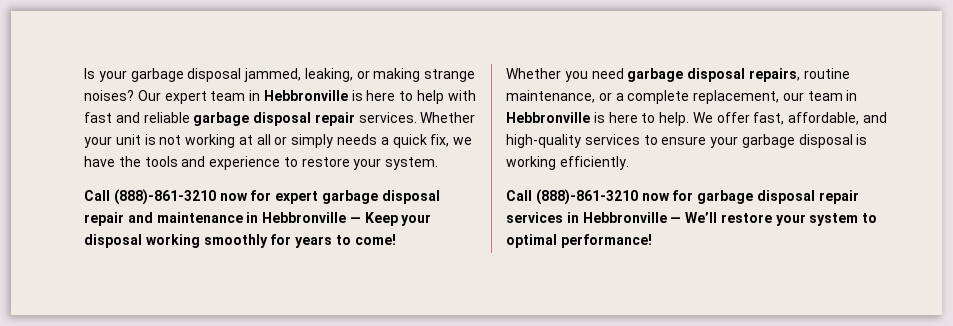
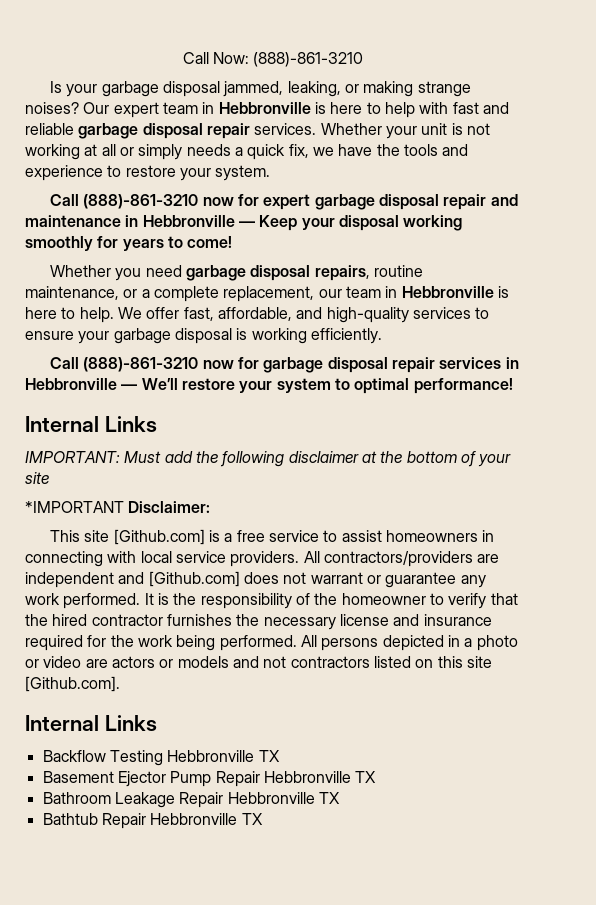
+ Call Now: (888)-861-3210
  Call (888)-861-3210 now for garbage disposal repair services in Hebbronville — We’ll restore your system to optimal performance!
+ Internal Links
+ IMPORTANT: Must add the following disclaimer at the bottom of your site
+ *IMPORTANT Disclaimer:
+ This site [Github.com] is a free service to assist homeowners in connecting with local service providers. All contractors/providers are independent and [Github.com] does not warrant or guarantee any work performed. It is the responsibility of the homeowner to verify that the hired contractor furnishes the necessary license and insurance required for the work being performed. All persons depicted in a photo or video are actors or models and not contractors listed on this site [Github.com].
+ Internal Links
+ Backflow Testing Hebbronville TX
+ Basement Ejector Pump Repair Hebbronville TX
+ Bathroom Leakage Repair Hebbronville TX
+ Bathtub Repair Hebbronville TX

